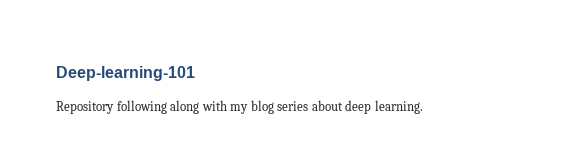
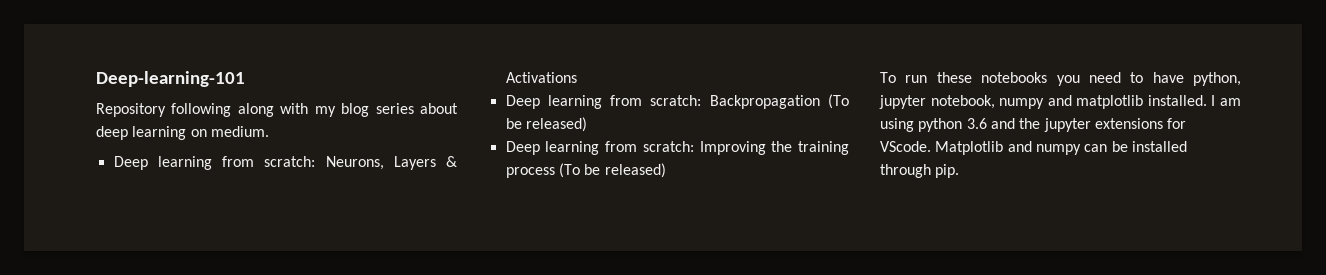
- Repository following along with my blog series about deep learning.
+ Repository following along with my blog series about deep learning on medium.
+ Deep learning from scratch: Neurons, Layers & Activations
+ Deep learning from scratch: Backpropagation (To be released)
+ Deep learning from scratch: Improving the training process (To be released)
+ To run these notebooks you need to have python, jupyter notebook, numpy and matplotlib installed. I am using python 3.6 and the jupyter extensions for VScode. Matplotlib and numpy can be installed through pip.

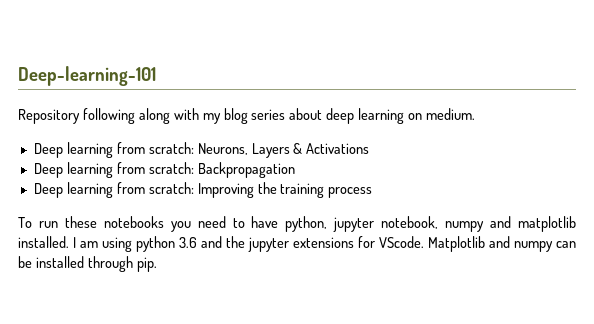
- Deep learning from scratch: Backpropagation (To be released)
+ Deep learning from scratch: Backpropagation
- Deep learning from scratch: Improving the training process (To be released)
+ Deep learning from scratch: Improving the training process

